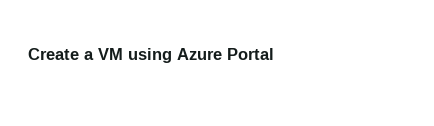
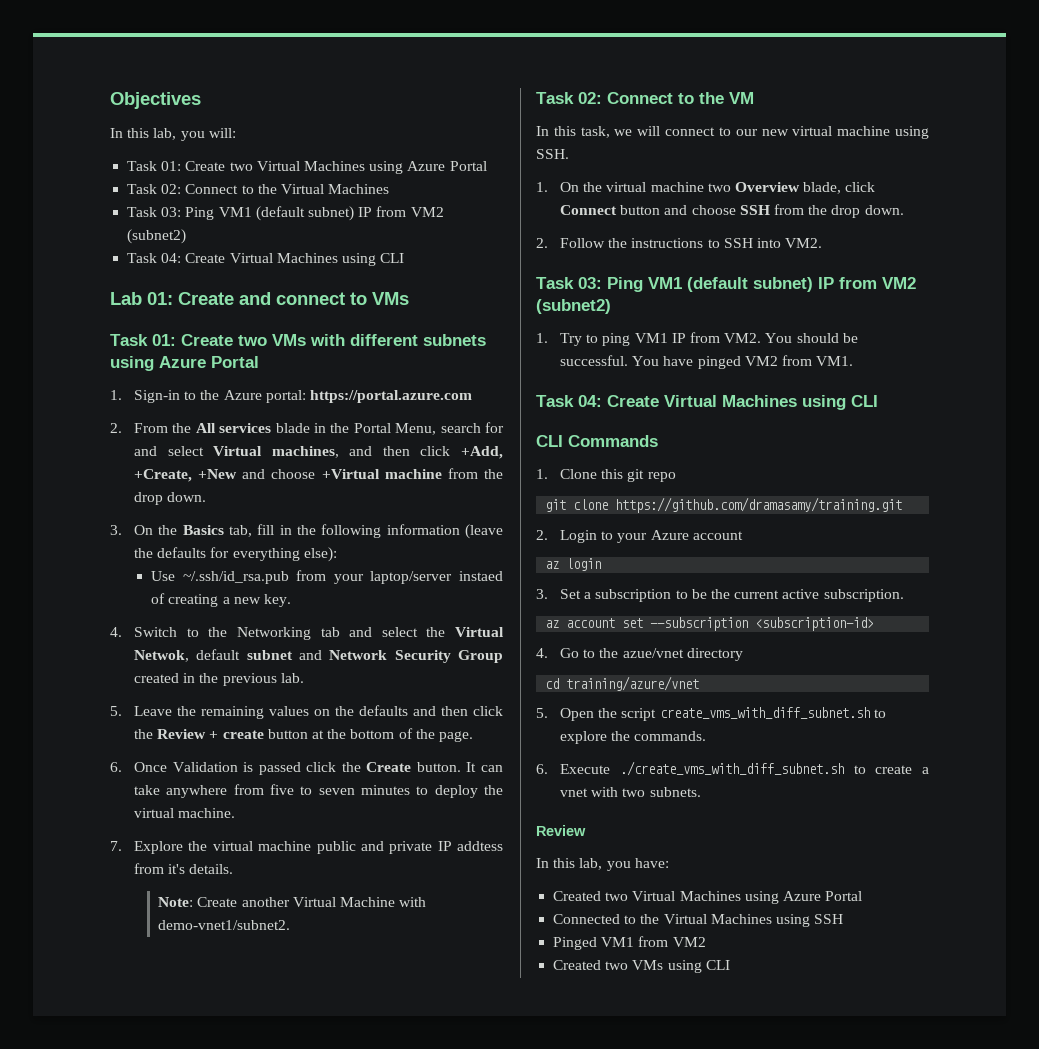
- Create a VM using Azure Portal
+ Objectives
+ In this lab, you will:
+ Task 01: Create two Virtual Machines using Azure Portal
+ Task 02: Connect to the Virtual Machines
+ Task 03: Ping VM1 (default subnet) IP from VM2 (subnet2)
+ Task 04: Create Virtual Machines using CLI
+ Lab 01: Create and connect to VMs
+ Task 01: Create two VMs with different subnets using Azure Portal
+ 1. Sign-in to the Azure portal: https://portal.azure.com
+ 2. From the All services blade in the Portal Menu, search for and select Virtual machines, and then click +Add, +Create, +New and choose +Virtual machine from the drop down.
+ 3. On the Basics tab, fill in the following information (leave the defaults for everything else):
+ Use ~/.ssh/id_rsa.pub from your laptop/server instaed of creating a new key.
+ 4. Switch to the Networking tab and select the Virtual Netwok, default subnet and Network Security Group created in the previous lab.
+ 5. Leave the remaining values on the defaults and then click the Review + create button at the bottom of the page.
+ 6. Once Validation is passed click the Create button. It can take anywhere from five to seven minutes to deploy the virtual machine.
+ 7. Explore the virtual machine public and private IP addtess from it's details.
+ Note: Create another Virtual Machine with demo-vnet1/subnet2.
+ Task 02: Connect to the VM
+ In this task, we will connect to our new virtual machine using SSH.
+ 1. On the virtual machine two Overview blade, click Connect button and choose SSH from the drop down.
+ 2. Follow the instructions to SSH into VM2.
+ Task 03: Ping VM1 (default subnet) IP from VM2 (subnet2)
+ 1. Try to ping VM1 IP from VM2. You should be successful. You have pinged VM2 from VM1.
+ Task 04: Create Virtual Machines using CLI
+ CLI Commands
+ 1. Clone this git repo
+ git clone https://github.com/dramasamy/training.git
+ 2. Login to your Azure account
+ az login
+ 3. Set a subscription to be the current active subscription.
+ az account set --subscription <subscription-id>
+ 4. Go to the azue/vnet directory
+ cd training/azure/vnet
+ 5. Open the script create_vms_with_diff_subnet.sh to explore the commands.
+ 6. Execute ./create_vms_with_diff_subnet.sh to create a vnet with two subnets.
+ Review
+ In this lab, you have:
+ Created two Virtual Machines using Azure Portal
+ Connected to the Virtual Machines using SSH
+ Pinged VM1 from VM2
+ Created two VMs using CLI

